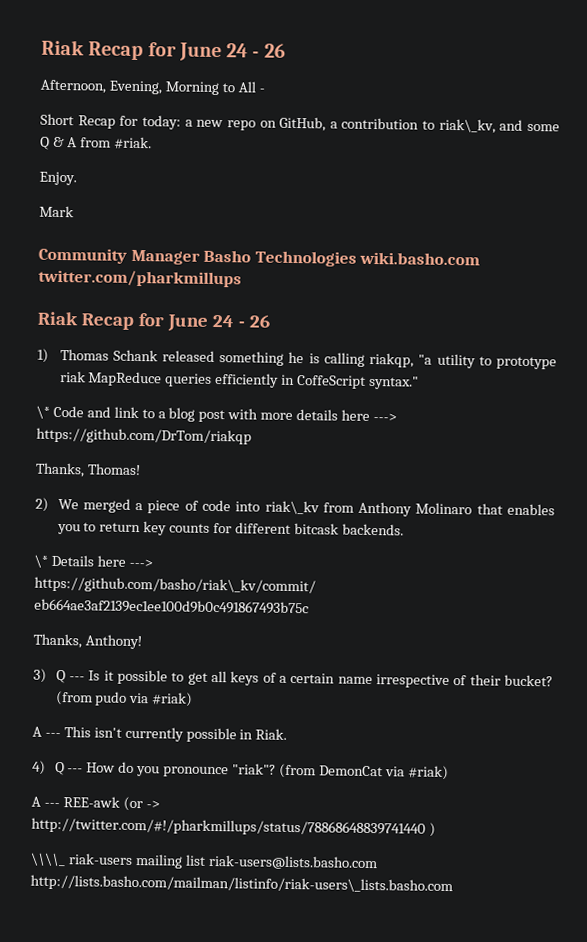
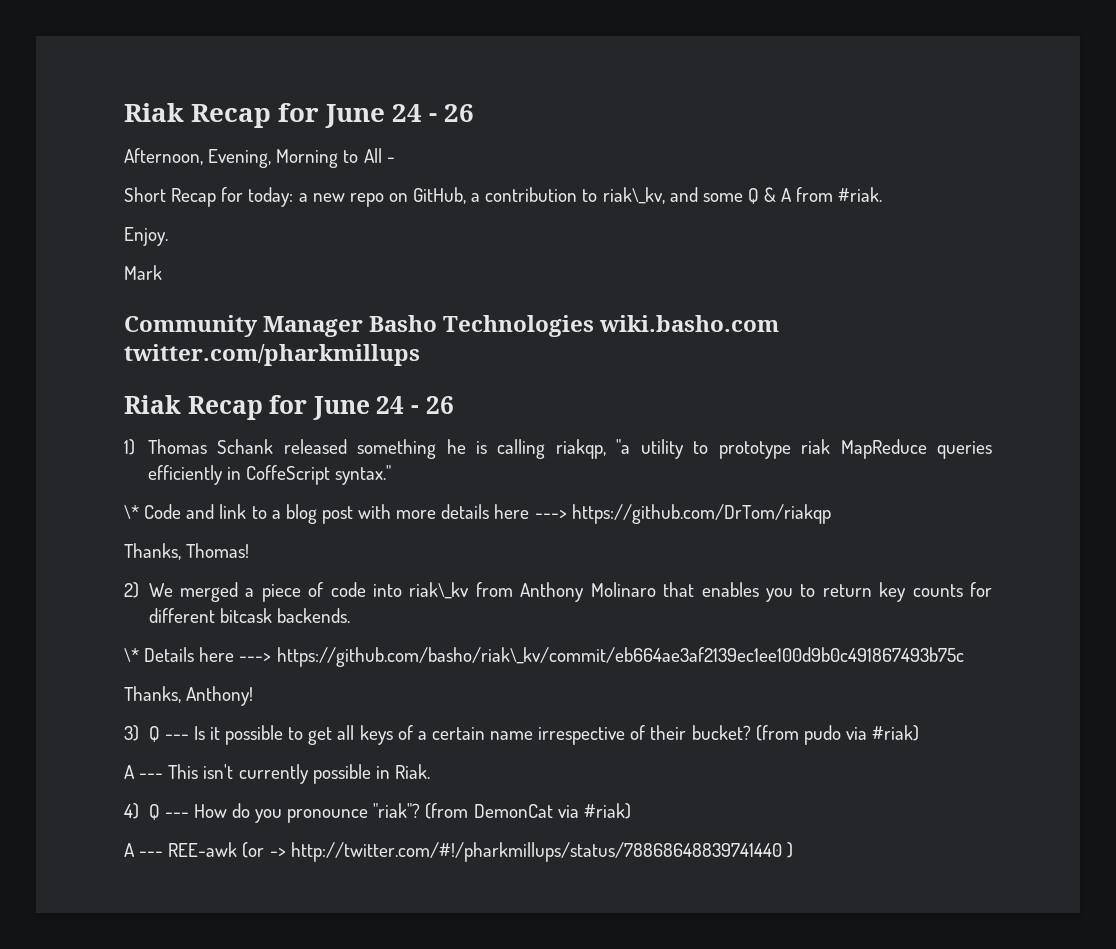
- \\\\_ riak-users mailing list riak-users@lists.basho.com http://lists.basho.com/mailman/listinfo/riak-users\_lists.basho.com

